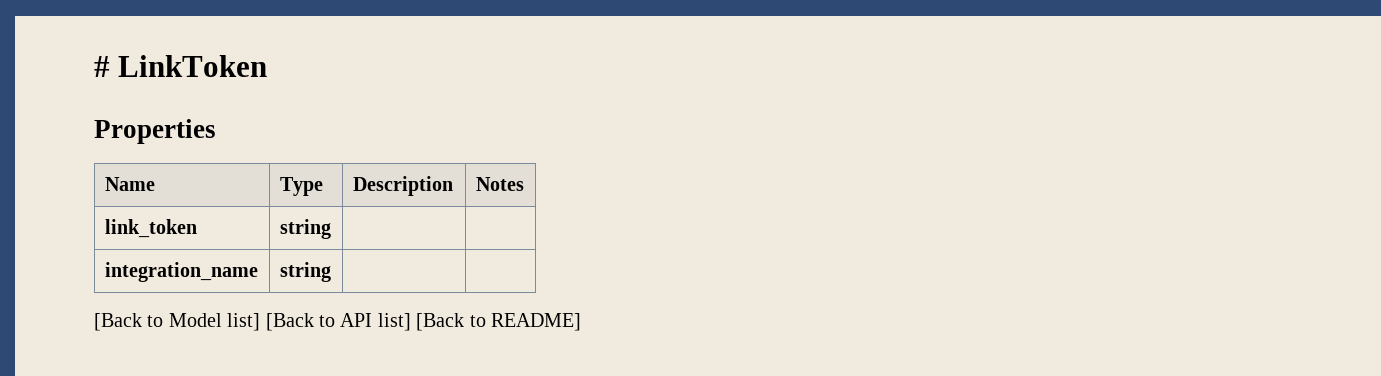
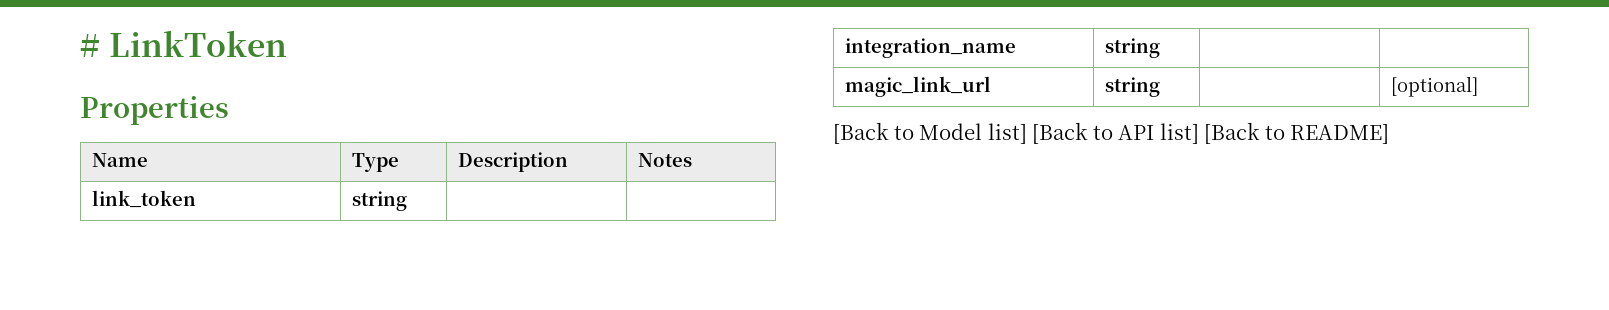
+ magic_link_url | string | | [optional]

